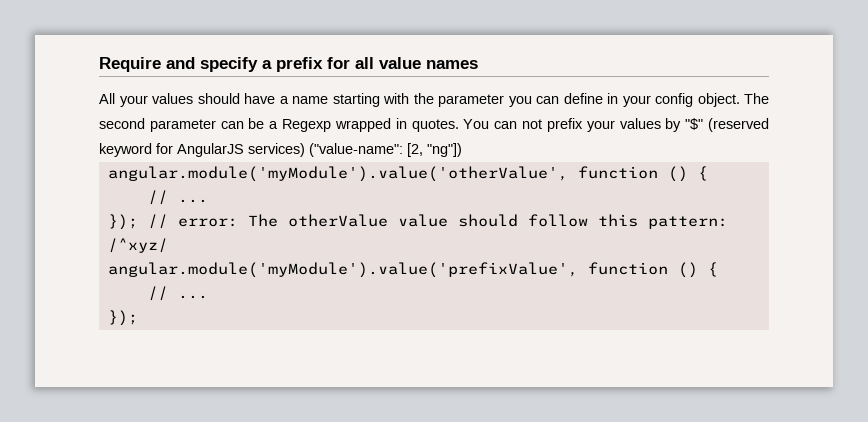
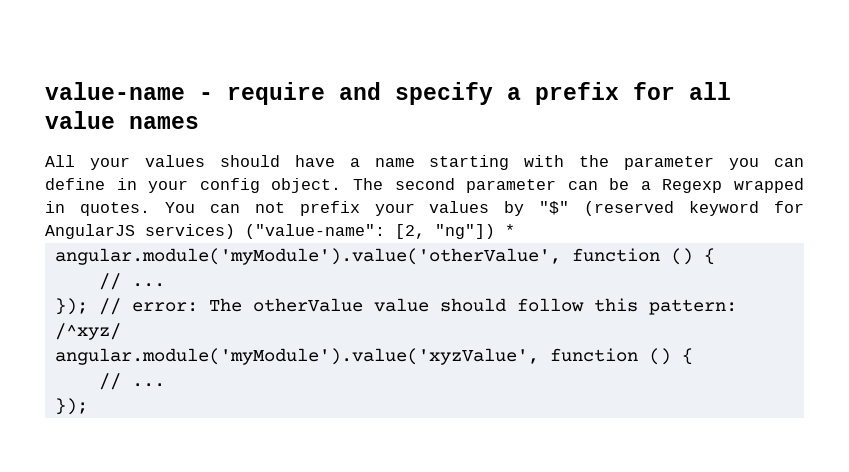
- Require and specify a prefix for all value names
+ value-name - require and specify a prefix for all value names
- You can not prefix your values by "$" (reserved keyword for AngularJS services) ("value-name": [2, "ng"])
+ You can not prefix your values by "$" (reserved keyword for AngularJS services) ("value-name": [2, "ng"]) *
- angular.module('myModule').value('prefixValue', function () {
+ angular.module('myModule').value('xyzValue', function () {

